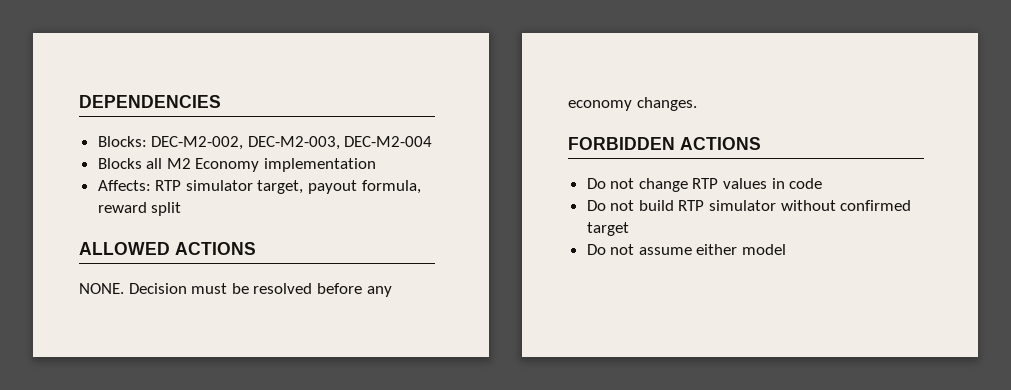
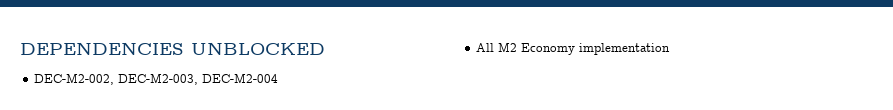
- DEPENDENCIES
- Blocks: DEC-M2-002, DEC-M2-003, DEC-M2-004
+ DEPENDENCIES UNBLOCKED
+ DEC-M2-002, DEC-M2-003, DEC-M2-004
- Blocks all M2 Economy implementation
+ All M2 Economy implementation
- Affects: RTP simulator target, payout formula, reward split
- ALLOWED ACTIONS
- NONE. Decision must be resolved before any economy changes.
- FORBIDDEN ACTIONS
- Do not change RTP values in code
- Do not build RTP simulator without confirmed target
- Do not assume either model

